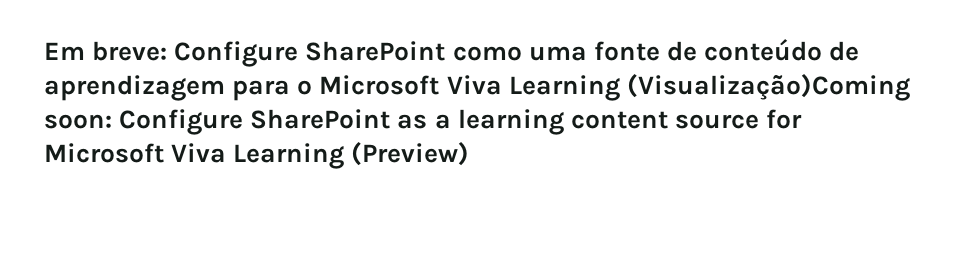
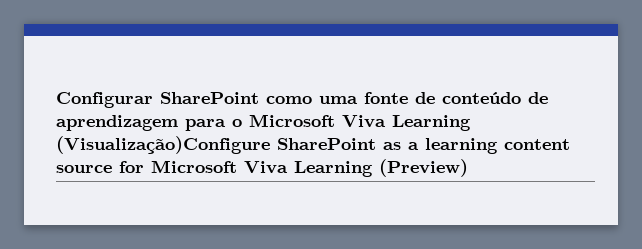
- Em breve: Configure SharePoint como uma fonte de conteúdo de aprendizagem para o Microsoft Viva Learning (Visualização)Coming soon: Configure SharePoint as a learning content source for Microsoft Viva Learning (Preview)
+ Configurar SharePoint como uma fonte de conteúdo de aprendizagem para o Microsoft Viva Learning (Visualização)Configure SharePoint as a learning content source for Microsoft Viva Learning (Preview)

